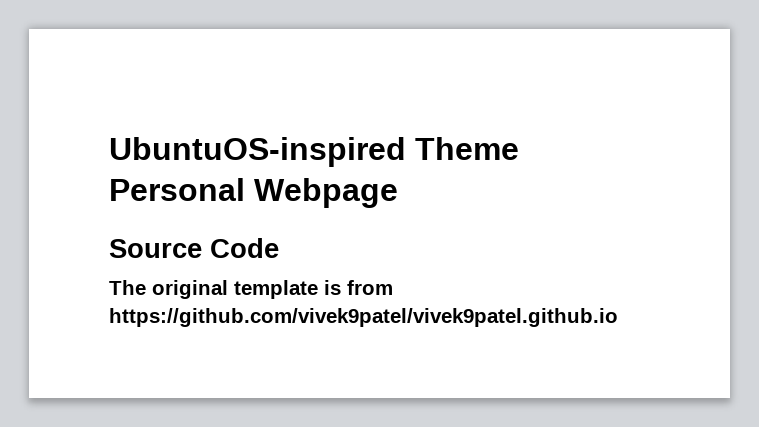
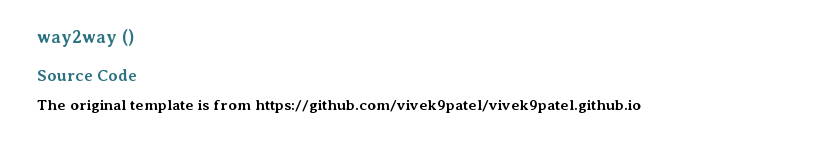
- UbuntuOS-inspired Theme Personal Webpage
+ way2way ()

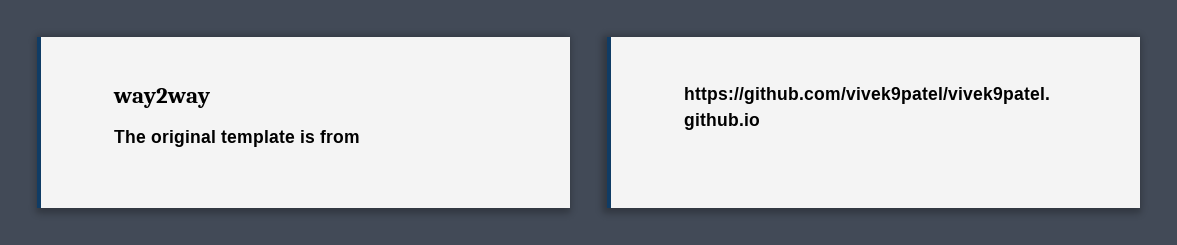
- way2way ()
- Source Code
+ way2way

